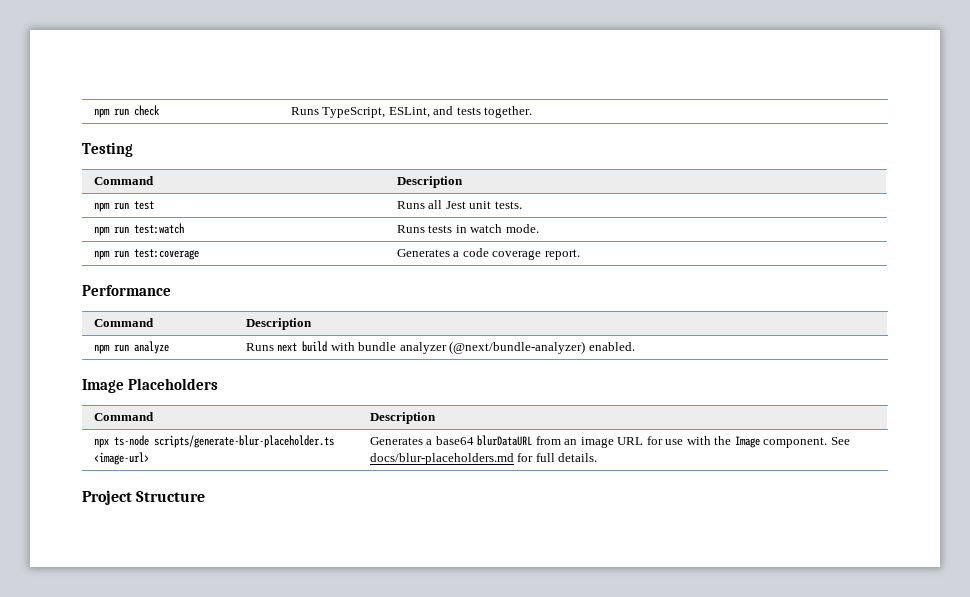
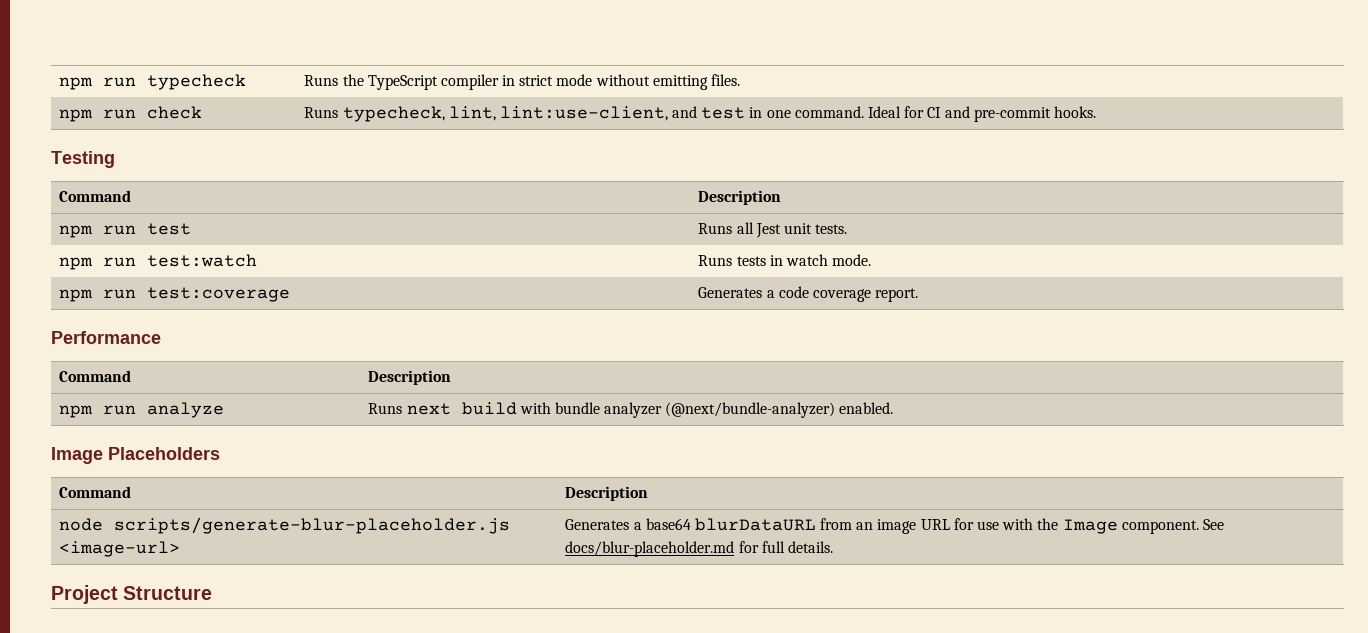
- npm run check | Runs TypeScript, ESLint, and tests together.
+ npm run typecheck | Runs the TypeScript compiler in strict mode without emitting files.
+ npm run check | Runs typecheck, lint, lint:use-client, and test in one command. Ideal for CI and pre-commit hooks.
- npx ts-node scripts/generate-blur-placeholder.ts <image-url> | Generates a base64 blurDataURL from an image URL for use with the Image component. See docs/blur-placeholders.md for full details.
+ node scripts/generate-blur-placeholder.js <image-url> | Generates a base64 blurDataURL from an image URL for use with the Image component. See docs/blur-placeholder.md for full details.

